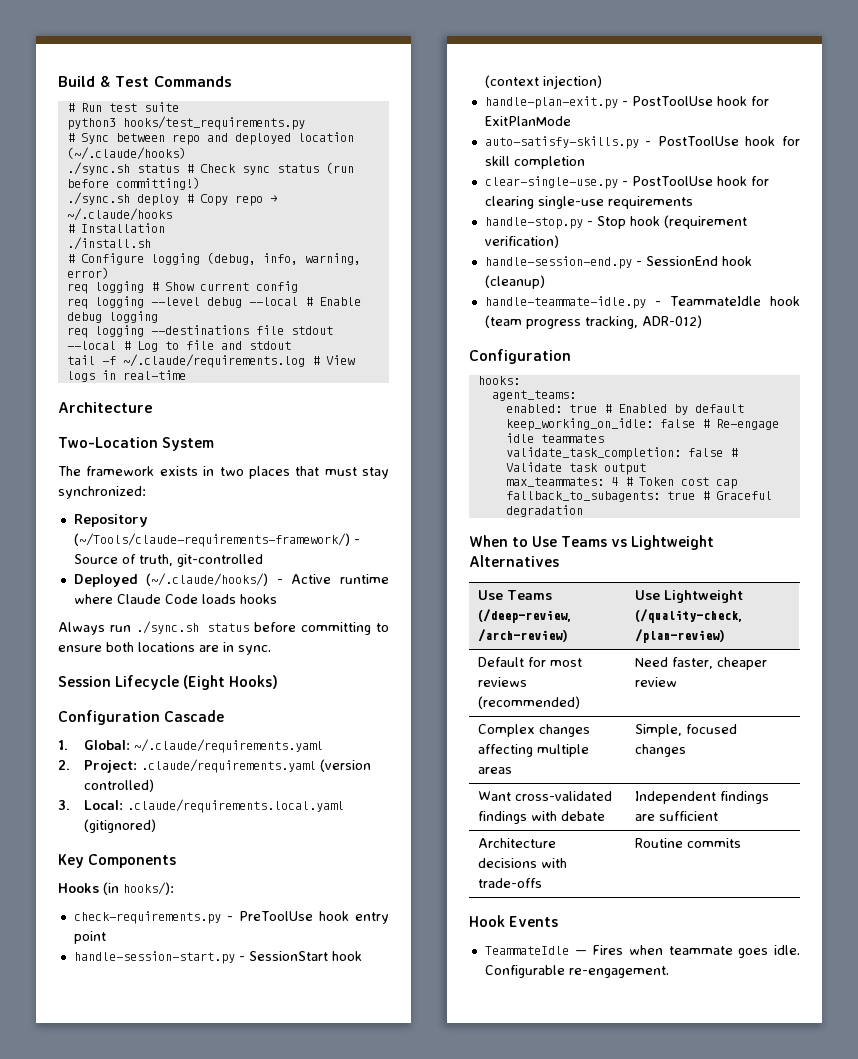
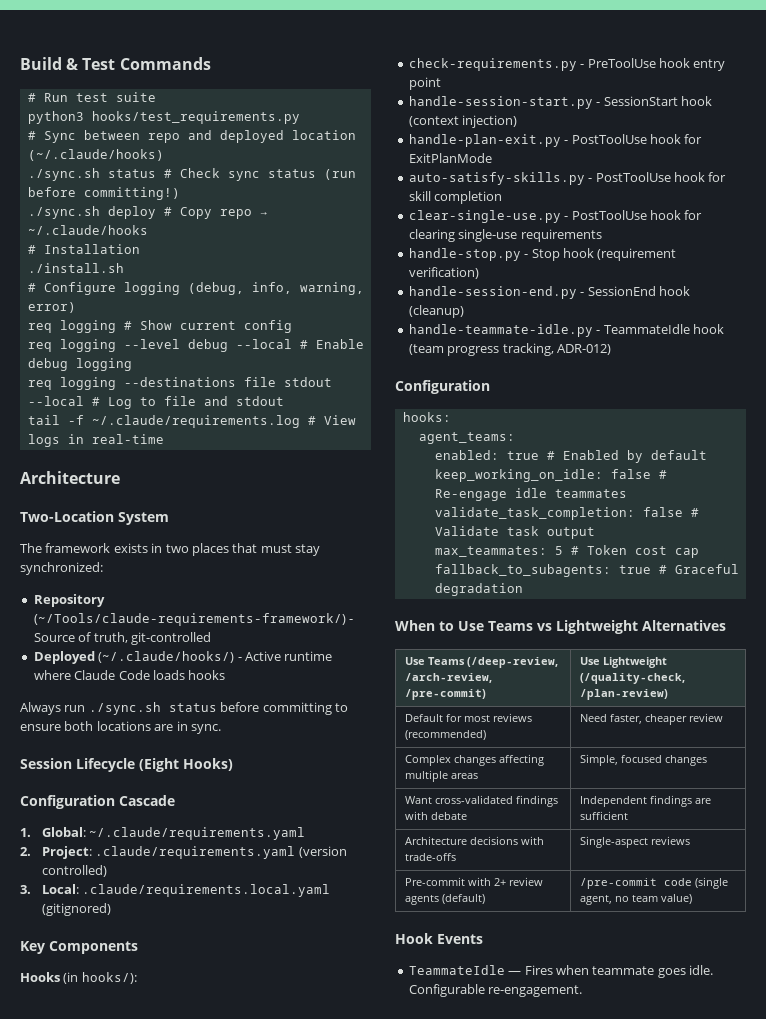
- max_teammates: 4 # Token cost cap
+ max_teammates: 5 # Token cost cap
- Use Teams (/deep-review, /arch-review) | Use Lightweight (/quality-check, /plan-review)
+ Use Teams (/deep-review, /arch-review, /pre-commit) | Use Lightweight (/quality-check, /plan-review)
- Architecture decisions with trade-offs | Routine commits
+ Architecture decisions with trade-offs | Single-aspect reviews
+ Pre-commit with 2+ review agents (default) | /pre-commit code (single agent, no team value)

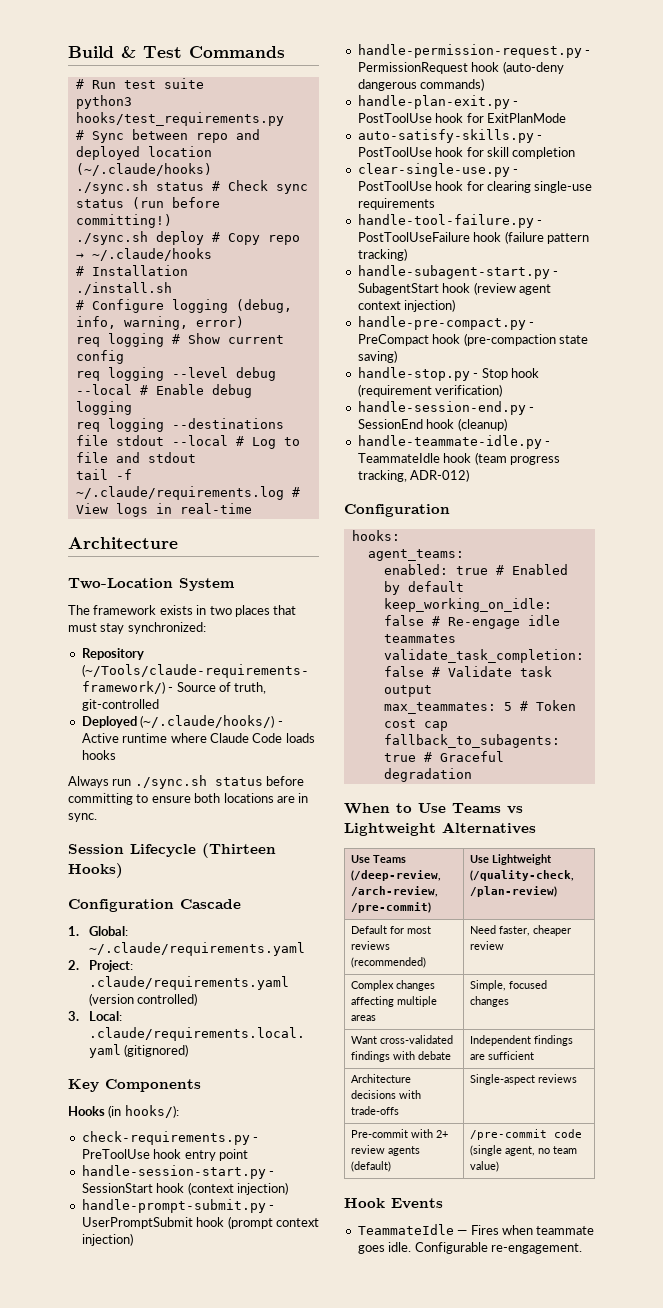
- Session Lifecycle (Eight Hooks)
+ Session Lifecycle (Thirteen Hooks)
+ handle-prompt-submit.py - UserPromptSubmit hook (prompt context injection)
+ handle-permission-request.py - PermissionRequest hook (auto-deny dangerous commands)
+ handle-tool-failure.py - PostToolUseFailure hook (failure pattern tracking)
+ handle-subagent-start.py - SubagentStart hook (review agent context injection)
+ handle-pre-compact.py - PreCompact hook (pre-compaction state saving)

